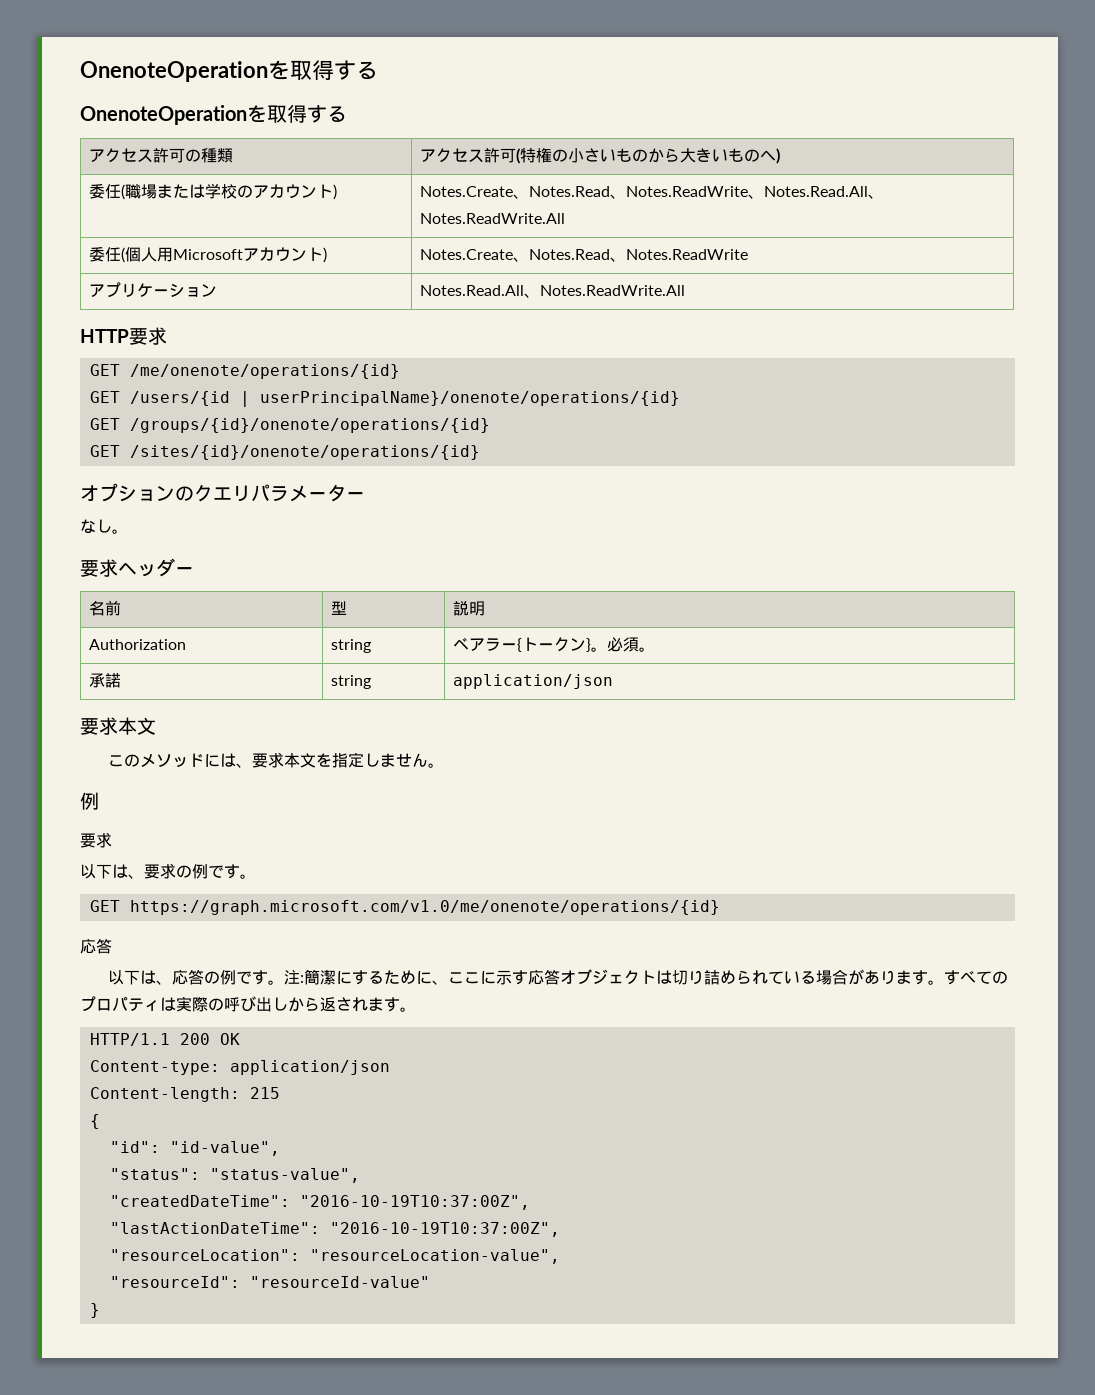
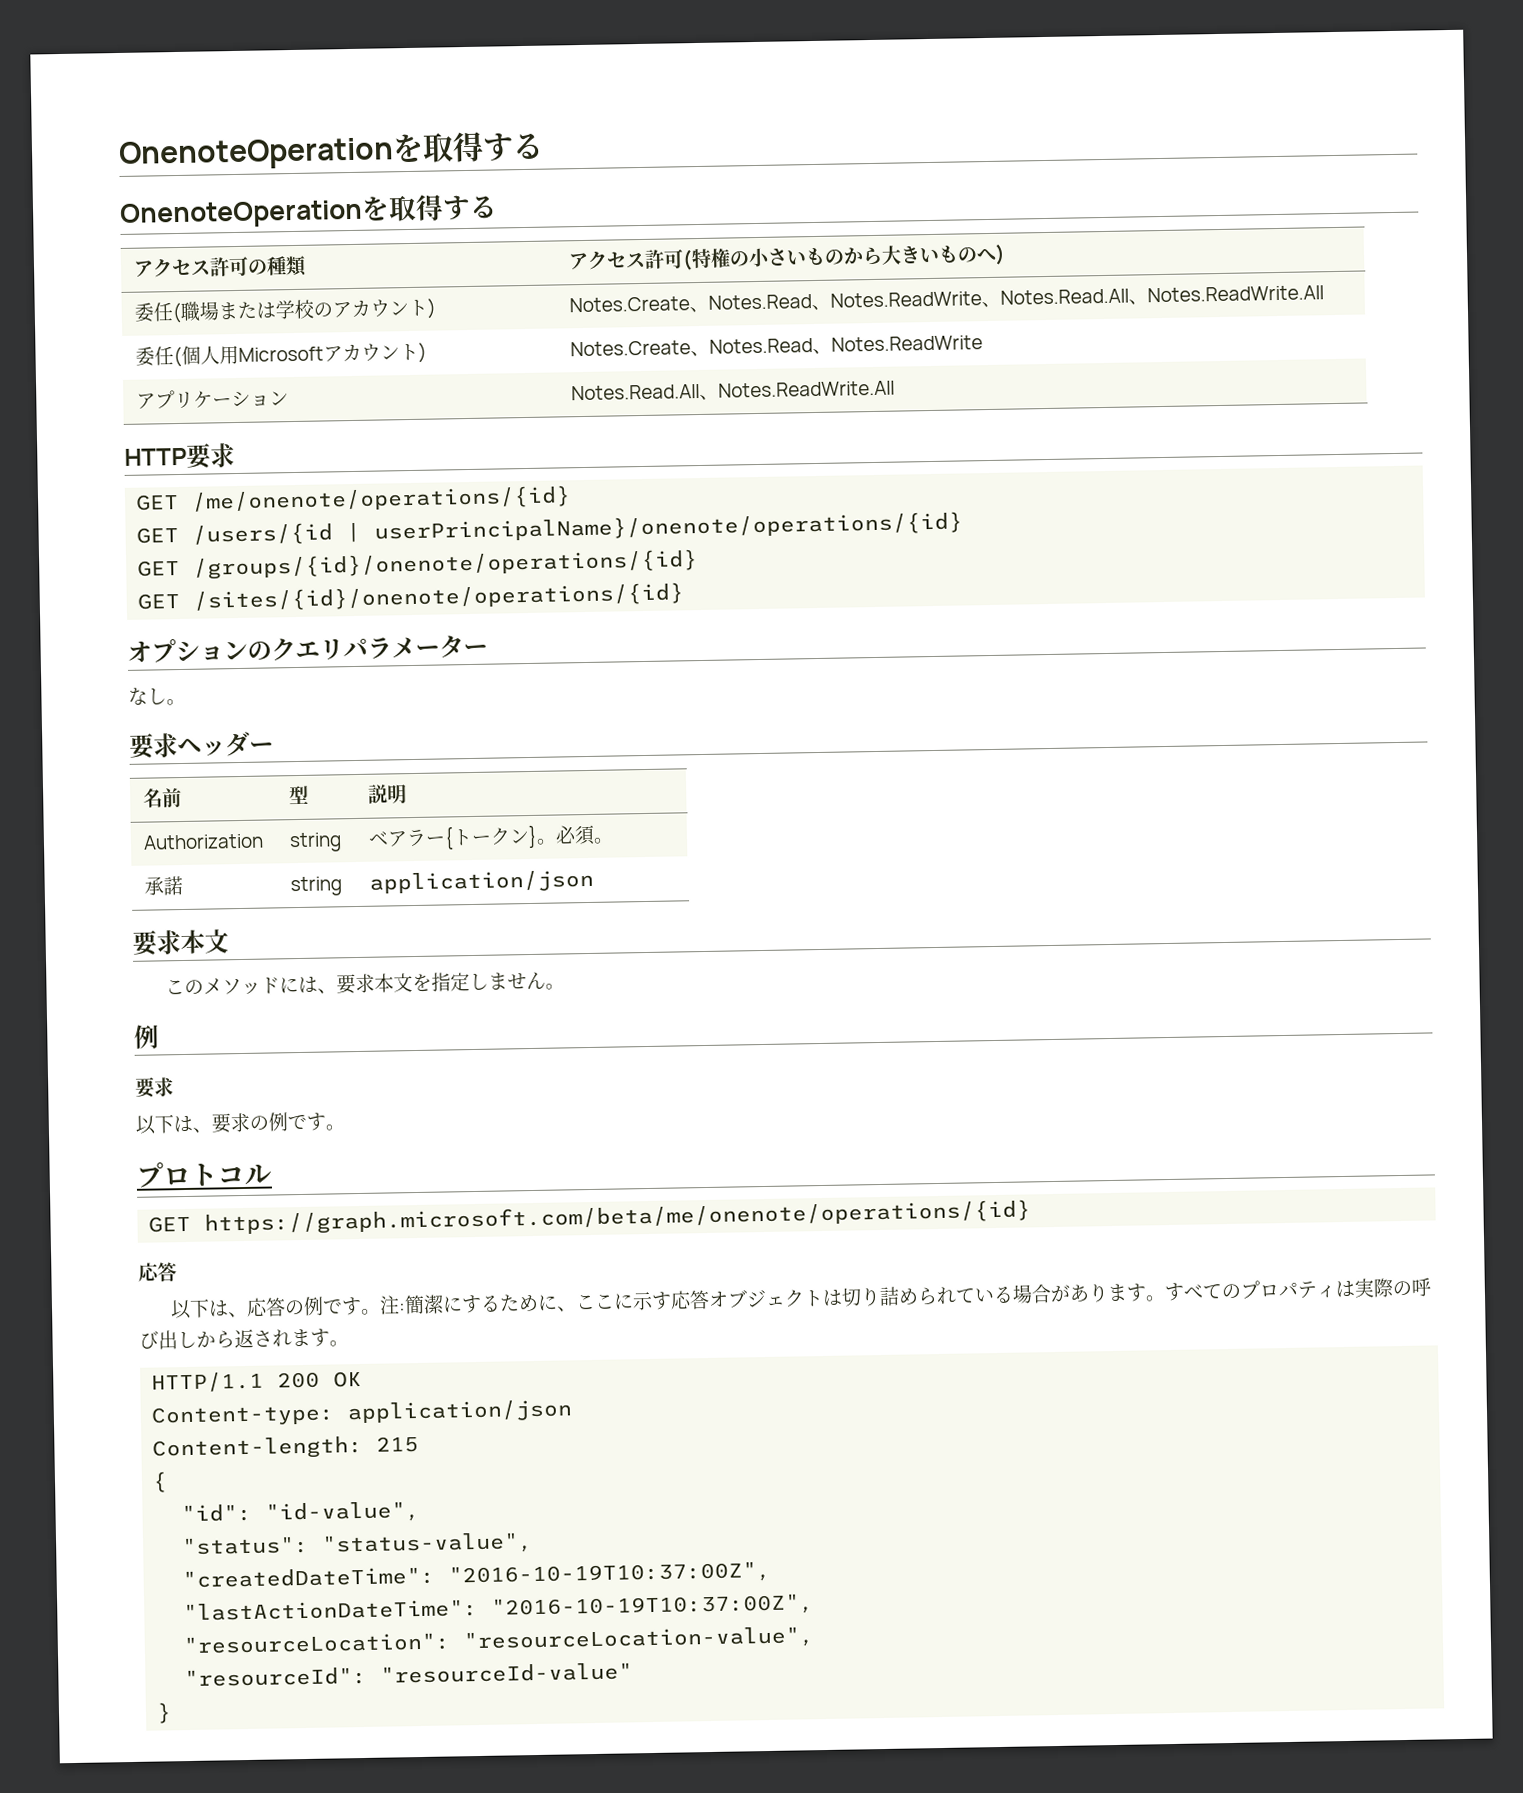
- GET https://graph.microsoft.com/v1.0/me/onenote/operations/{id}
+ プロトコル
+ GET https://graph.microsoft.com/beta/me/onenote/operations/{id}

